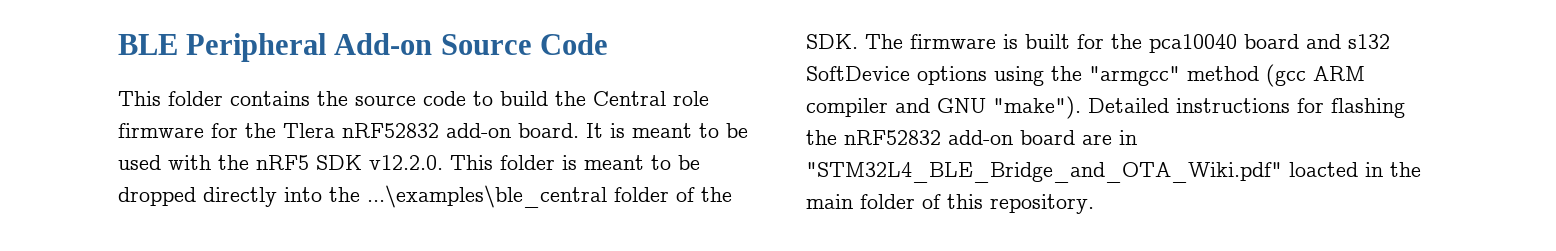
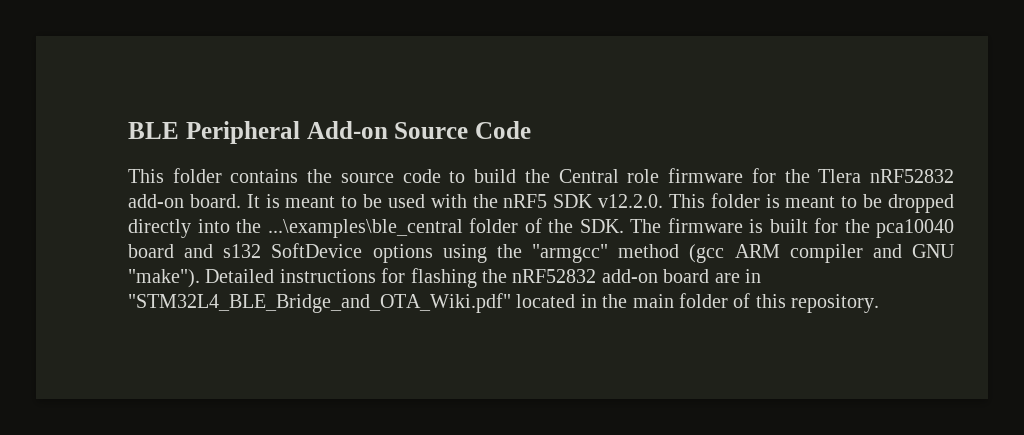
- Detailed instructions for flashing the nRF52832 add-on board are in "STM32L4_BLE_Bridge_and_OTA_Wiki.pdf" loacted in the main folder of this repository.
+ Detailed instructions for flashing the nRF52832 add-on board are in "STM32L4_BLE_Bridge_and_OTA_Wiki.pdf" located in the main folder of this repository.

